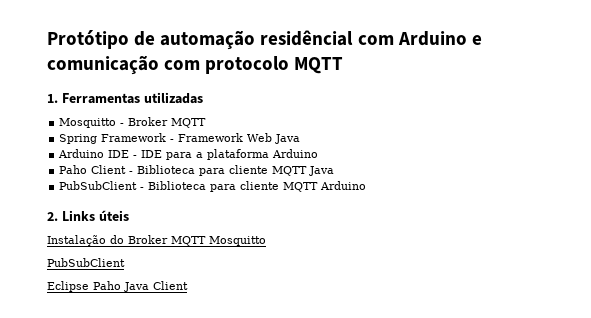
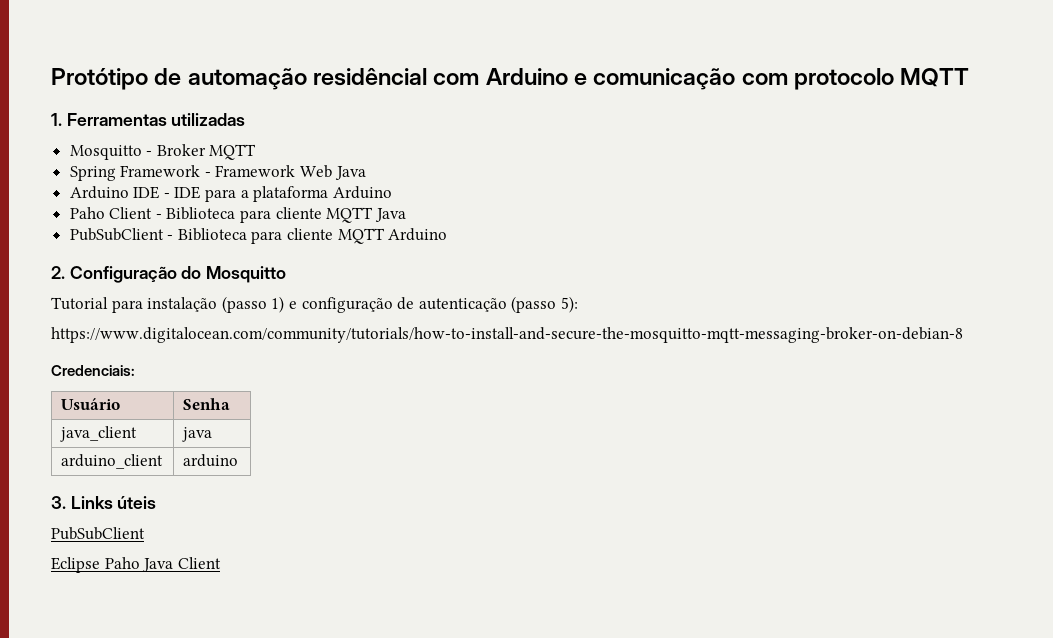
- 2. Links úteis
- Instalação do Broker MQTT Mosquitto
+ 2. Configuração do Mosquitto
+ Tutorial para instalação (passo 1) e configuração de autenticação (passo 5):
+ https://www.digitalocean.com/community/tutorials/how-to-install-and-secure-the-mosquitto-mqtt-messaging-broker-on-debian-8
+ Credenciais:
+ Usuário | Senha
+ java_client | java
+ arduino_client | arduino
+ 3. Links úteis

